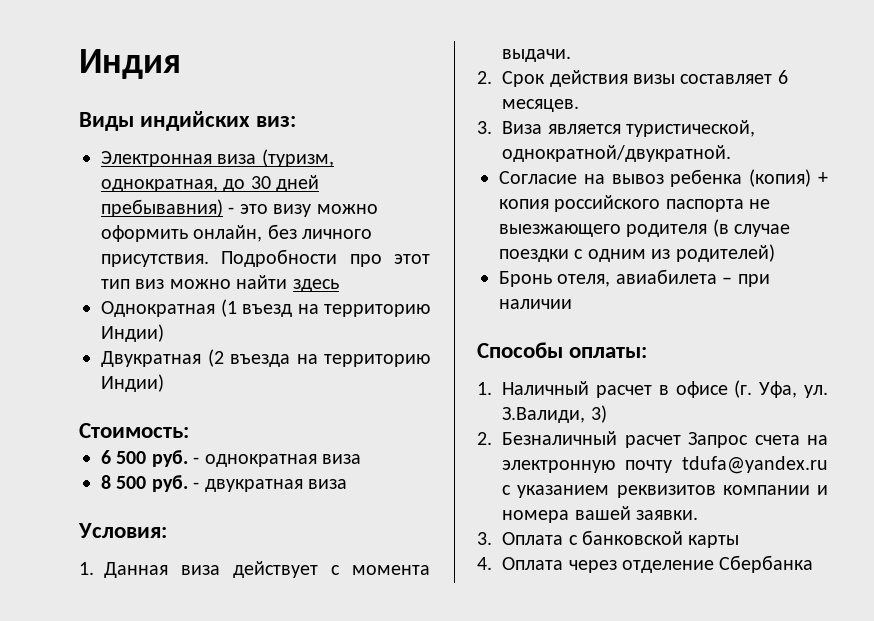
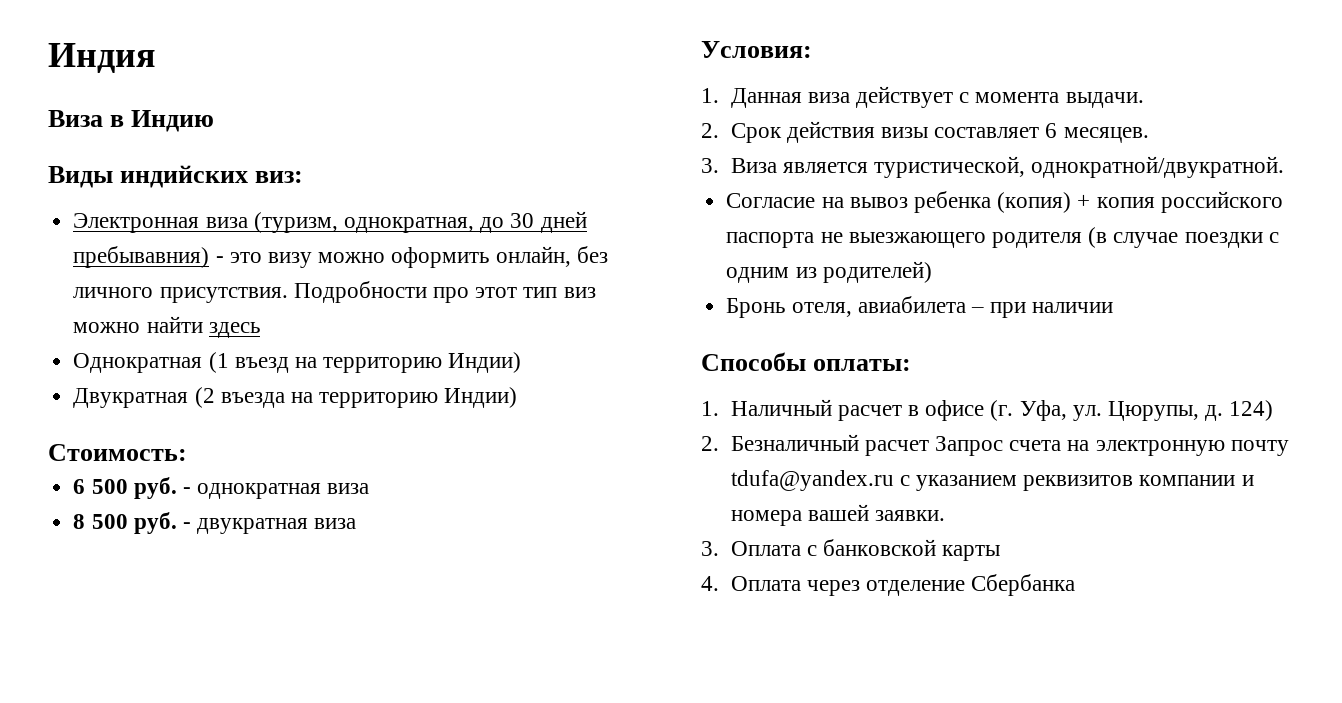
+ Виза в Индию
- 1. Наличный расчет в офисе (г. Уфа, ул. З.Валиди, 3)
+ 1. Наличный расчет в офисе (г. Уфа, ул. Цюрупы, д. 124)

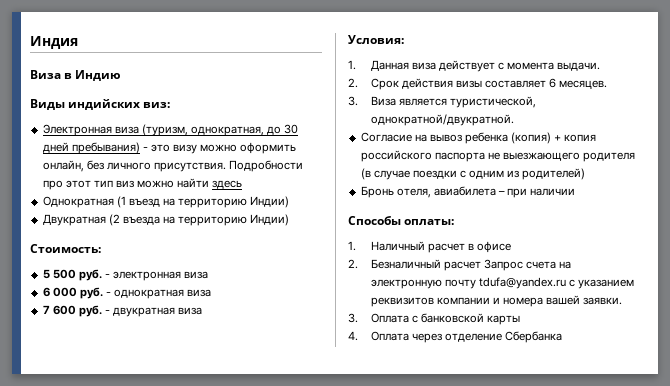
- Электронная виза (туризм, однократная, до 30 дней пребывавния) - это визу можно оформить онлайн, без личного присутствия.
+ Электронная виза (туризм, однократная, до 30 дней пребывания) - это визу можно оформить онлайн, без личного присутствия.
- 6 500 руб. - однократная виза
+ 5 500 руб. - электронная виза
+ 6 000 руб. - однократная виза
- 8 500 руб. - двукратная виза
+ 7 600 руб. - двукратная виза
- 1. Наличный расчет в офисе (г. Уфа, ул. Цюрупы, д. 124)
+ 1. Наличный расчет в офисе

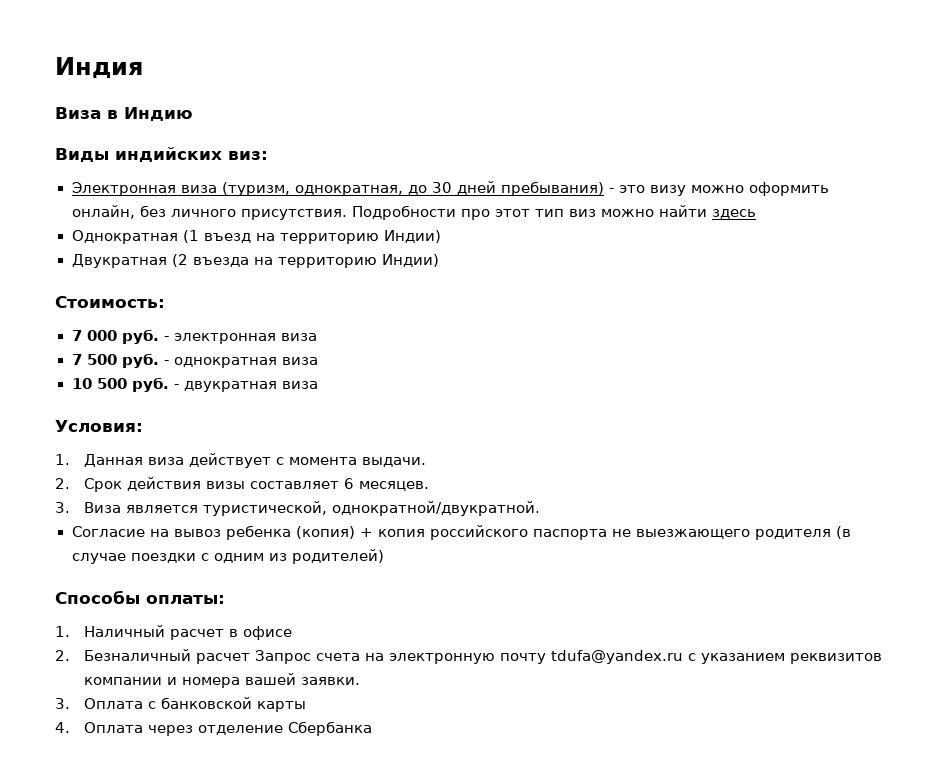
- 5 500 руб. - электронная виза
+ 7 000 руб. - электронная виза
- 6 000 руб. - однократная виза
+ 7 500 руб. - однократная виза
- 7 600 руб. - двукратная виза
+ 10 500 руб. - двукратная виза
- Бронь отеля, авиабилета – при наличии

